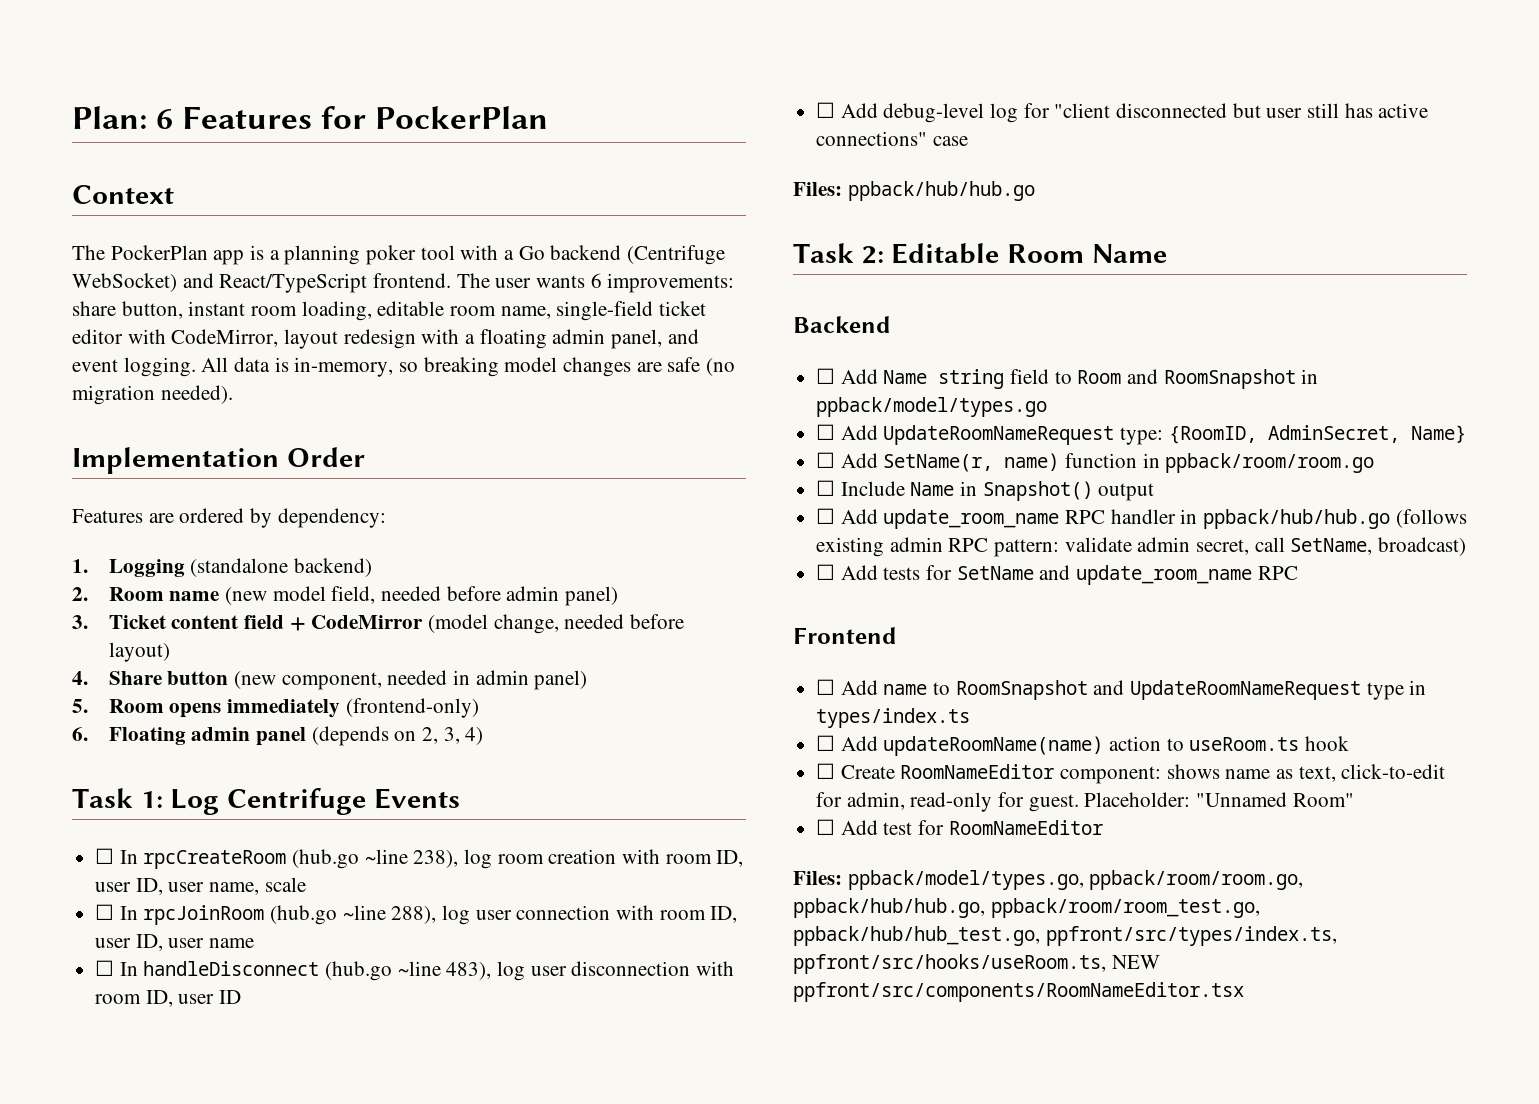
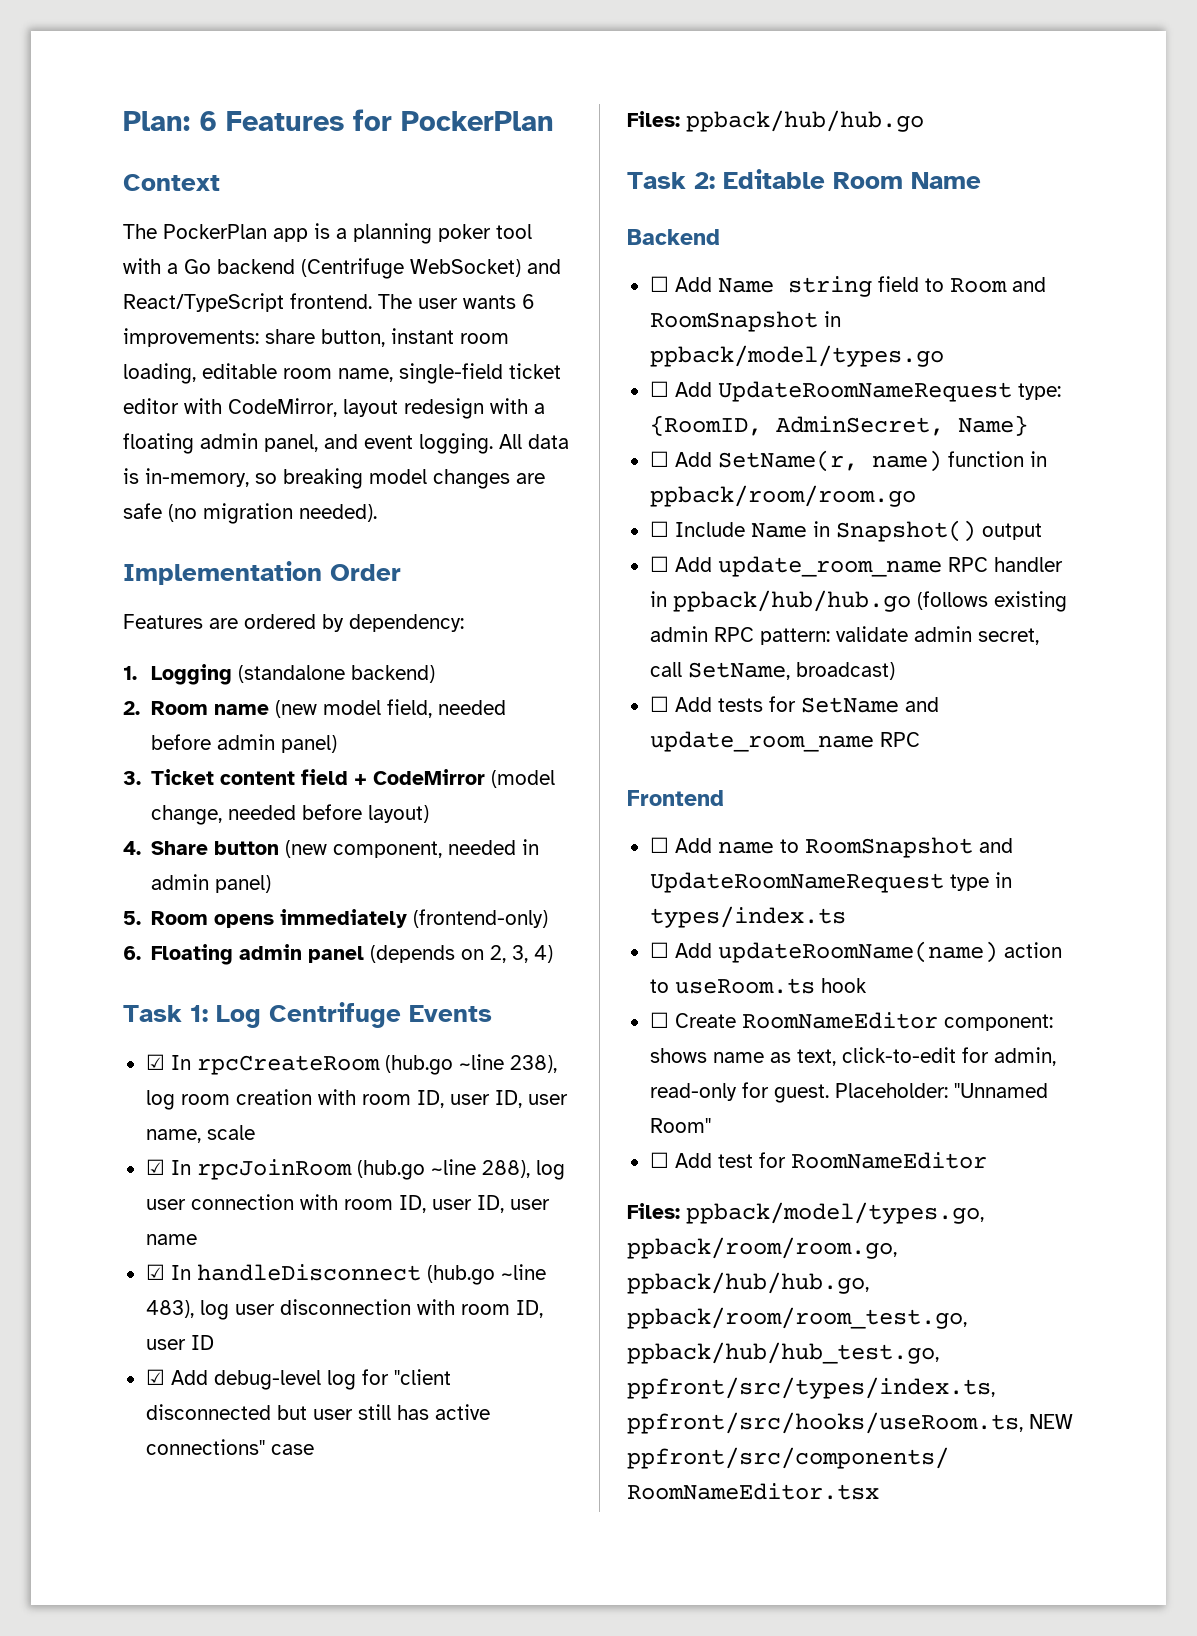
- ☐ In rpcCreateRoom (hub.go ~line 238), log room creation with room ID, user ID, user name, scale
+ ☑ In rpcCreateRoom (hub.go ~line 238), log room creation with room ID, user ID, user name, scale
- ☐ In rpcJoinRoom (hub.go ~line 288), log user connection with room ID, user ID, user name
+ ☑ In rpcJoinRoom (hub.go ~line 288), log user connection with room ID, user ID, user name
- ☐ In handleDisconnect (hub.go ~line 483), log user disconnection with room ID, user ID
+ ☑ In handleDisconnect (hub.go ~line 483), log user disconnection with room ID, user ID
- ☐ Add debug-level log for "client disconnected but user still has active connections" case
+ ☑ Add debug-level log for "client disconnected but user still has active connections" case

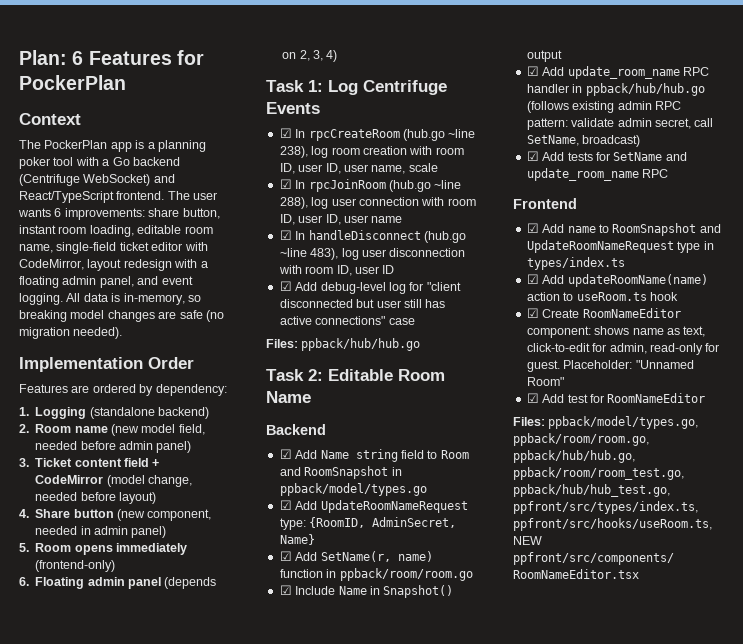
- ☐ Add Name string field to Room and RoomSnapshot in ppback/model/types.go
+ ☑ Add Name string field to Room and RoomSnapshot in ppback/model/types.go
- ☐ Add UpdateRoomNameRequest type: {RoomID, AdminSecret, Name}
+ ☑ Add UpdateRoomNameRequest type: {RoomID, AdminSecret, Name}
- ☐ Add SetName(r, name) function in ppback/room/room.go
+ ☑ Add SetName(r, name) function in ppback/room/room.go
- ☐ Include Name in Snapshot() output
+ ☑ Include Name in Snapshot() output
- ☐ Add update_room_name RPC handler in ppback/hub/hub.go (follows existing admin RPC pattern: validate admin secret, call SetName, broadcast)
+ ☑ Add update_room_name RPC handler in ppback/hub/hub.go (follows existing admin RPC pattern: validate admin secret, call SetName, broadcast)
- ☐ Add tests for SetName and update_room_name RPC
+ ☑ Add tests for SetName and update_room_name RPC
- ☐ Add name to RoomSnapshot and UpdateRoomNameRequest type in types/index.ts
+ ☑ Add name to RoomSnapshot and UpdateRoomNameRequest type in types/index.ts
- ☐ Add updateRoomName(name) action to useRoom.ts hook
+ ☑ Add updateRoomName(name) action to useRoom.ts hook
- ☐ Create RoomNameEditor component: shows name as text, click-to-edit for admin, read-only for guest.
+ ☑ Create RoomNameEditor component: shows name as text, click-to-edit for admin, read-only for guest.
- ☐ Add test for RoomNameEditor
+ ☑ Add test for RoomNameEditor

